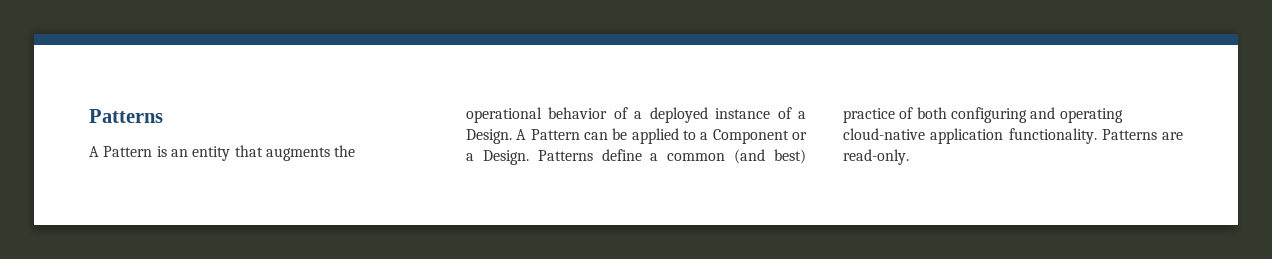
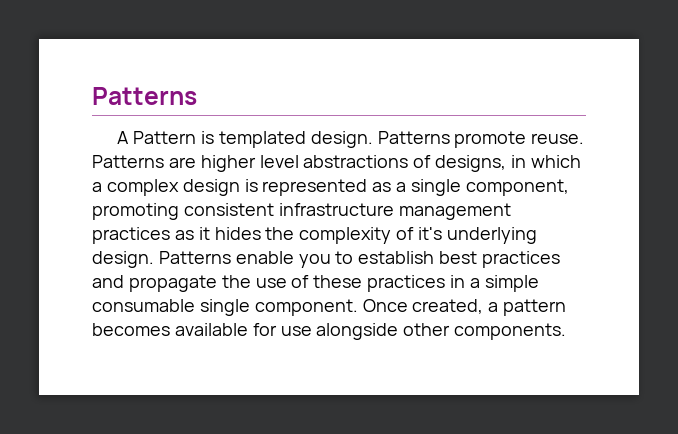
- A Pattern is an entity that augments the operational behavior of a deployed instance of a Design. A Pattern can be applied to a Component or a Design. Patterns define a common (and best) practice of both configuring and operating cloud-native application functionality. Patterns are read-only.
+ A Pattern is templated design. Patterns promote reuse. Patterns are higher level abstractions of designs, in which a complex design is represented as a single component, promoting consistent infrastructure management practices as it hides the complexity of it's underlying design. Patterns enable you to establish best practices and propagate the use of these practices in a simple consumable single component. Once created, a pattern becomes available for use alongside other components.

